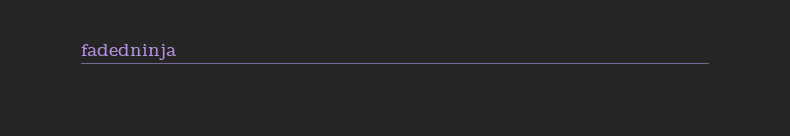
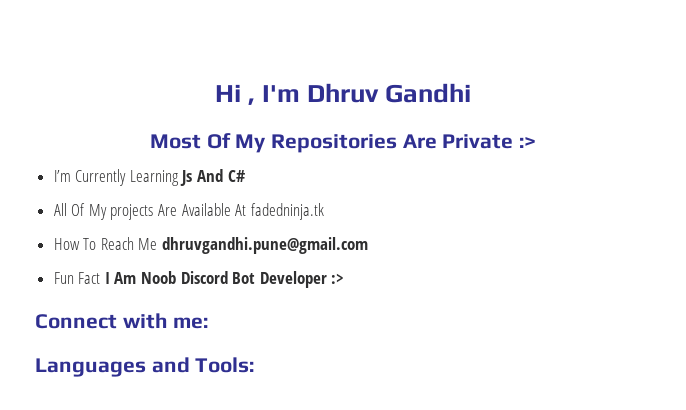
- fadedninja
+ Hi , I'm Dhruv Gandhi
+ Most Of My Repositories Are Private :>
+ I’m Currently Learning Js And C#
+ All Of My projects Are Available At fadedninja.tk
+ How To Reach Me dhruvgandhi.pune@gmail.com
+ Fun Fact I Am Noob Discord Bot Developer :>
+ Connect with me:
+ Languages and Tools:

